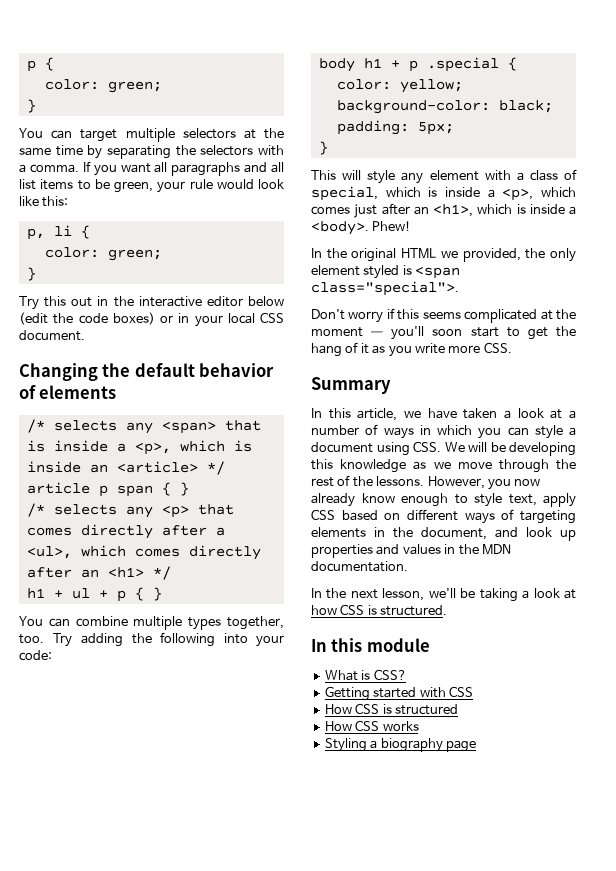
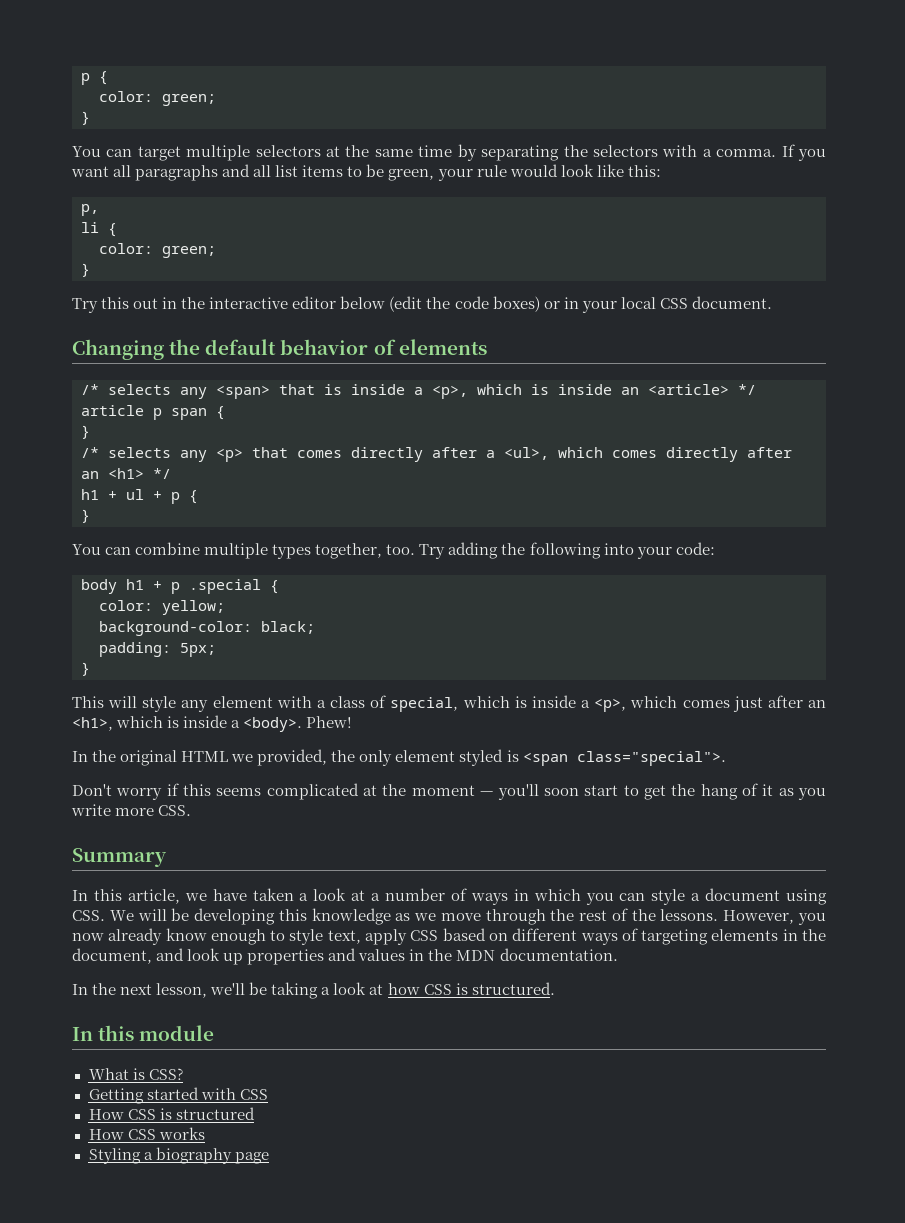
- p, li {
+ p,
+ li {
- article p span { }
+ article p span {
+ }
- h1 + ul + p { }
+ h1 + ul + p {
+ }

